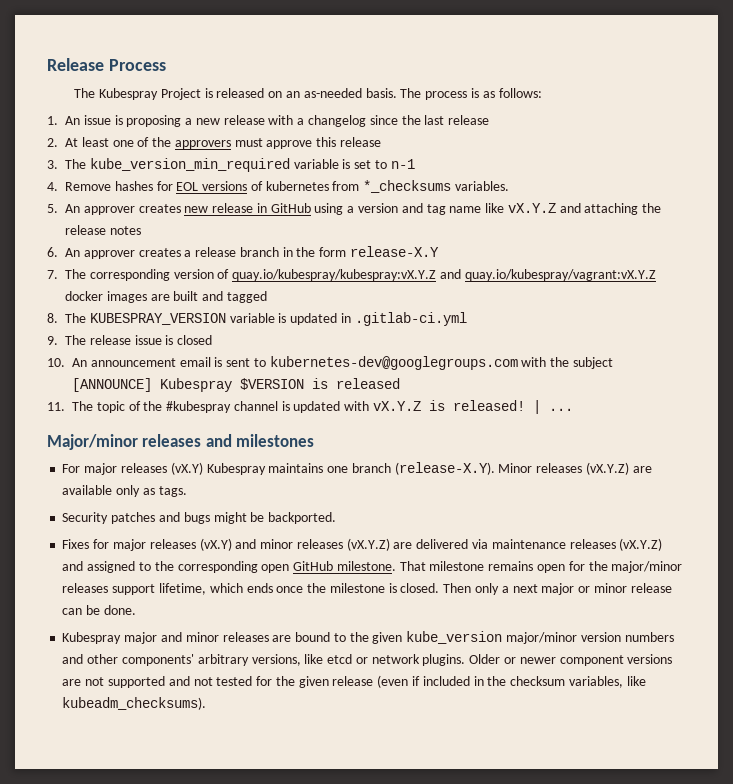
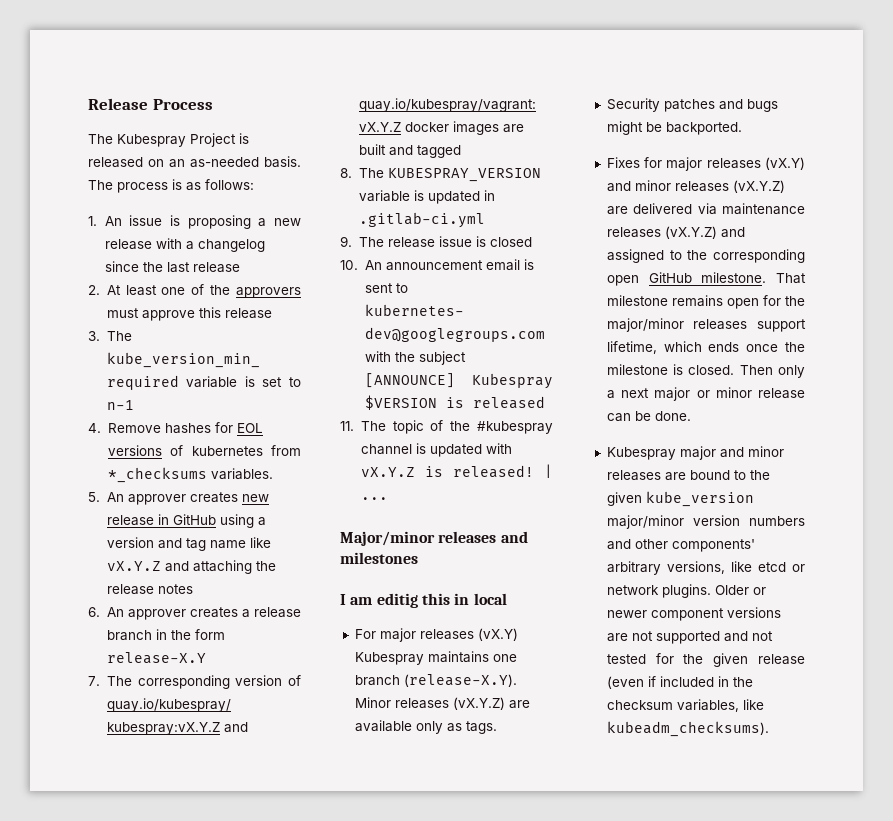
+ I am editig this in local

